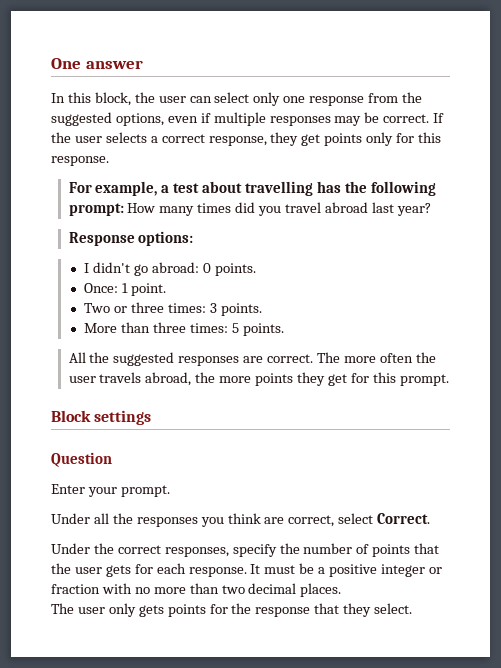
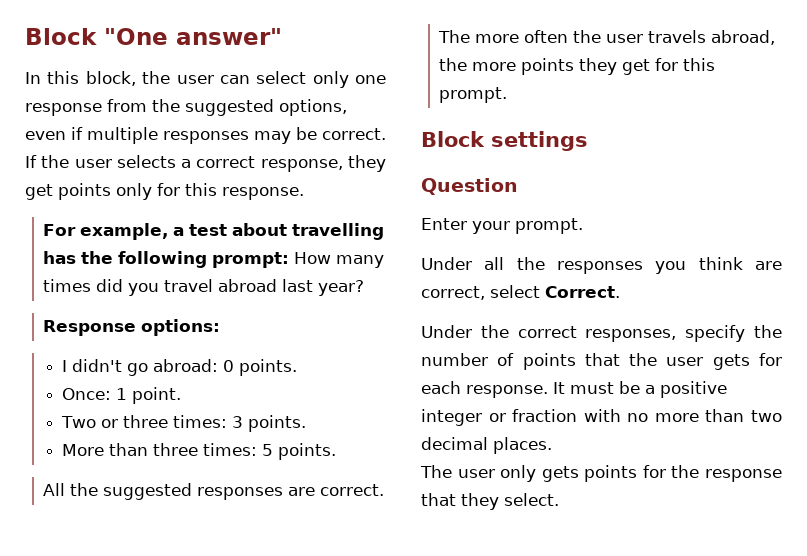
- One answer
+ Block "One answer"

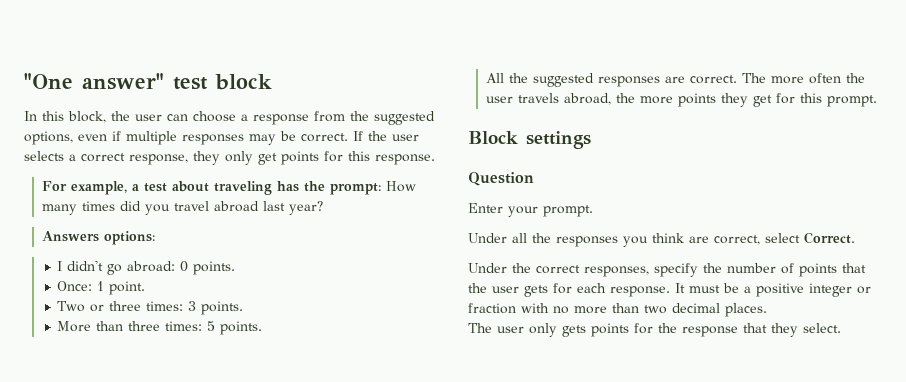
- Block "One answer"
+ "One answer" test block
- In this block, the user can select only one response from the suggested options, even if multiple responses may be correct.
+ In this block, the user can choose a response from the suggested options, even if multiple responses may be correct.
- If the user selects a correct response, they get points only for this response.
+ If the user selects a correct response, they only get points for this response.
- For example, a test about travelling has the following prompt: How many times did you travel abroad last year?
+ For example, a test about traveling has the prompt: How many times did you travel abroad last year?
- Response options:
+ Answers options:

